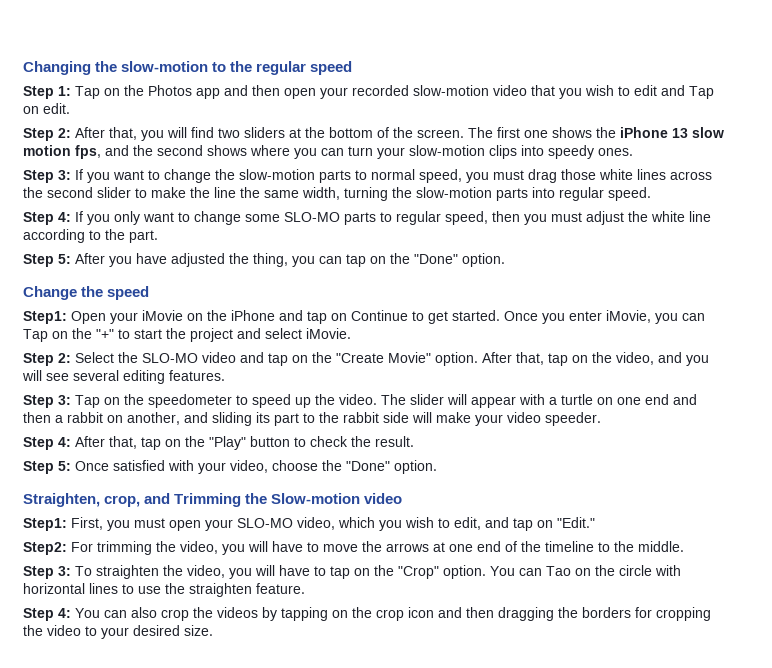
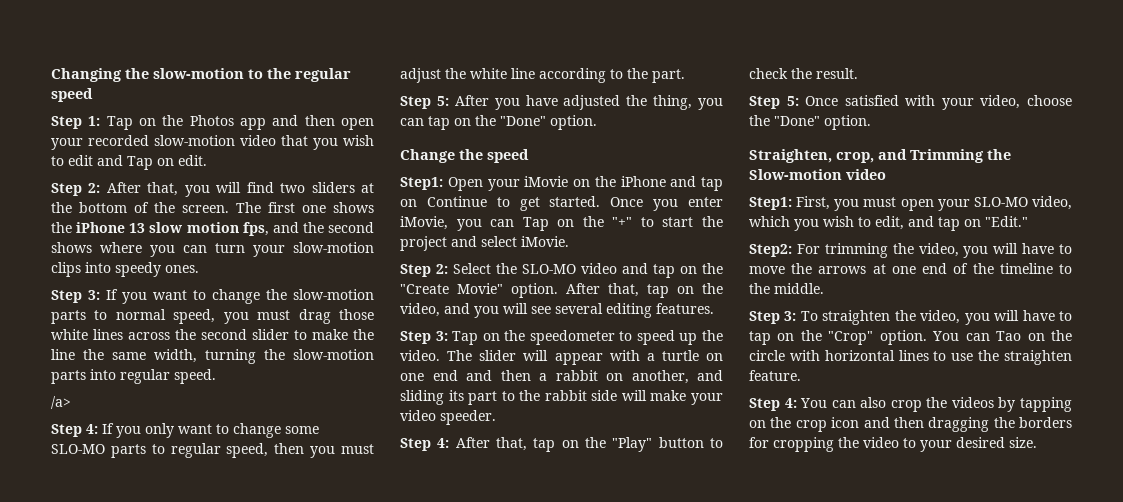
+ /a>

